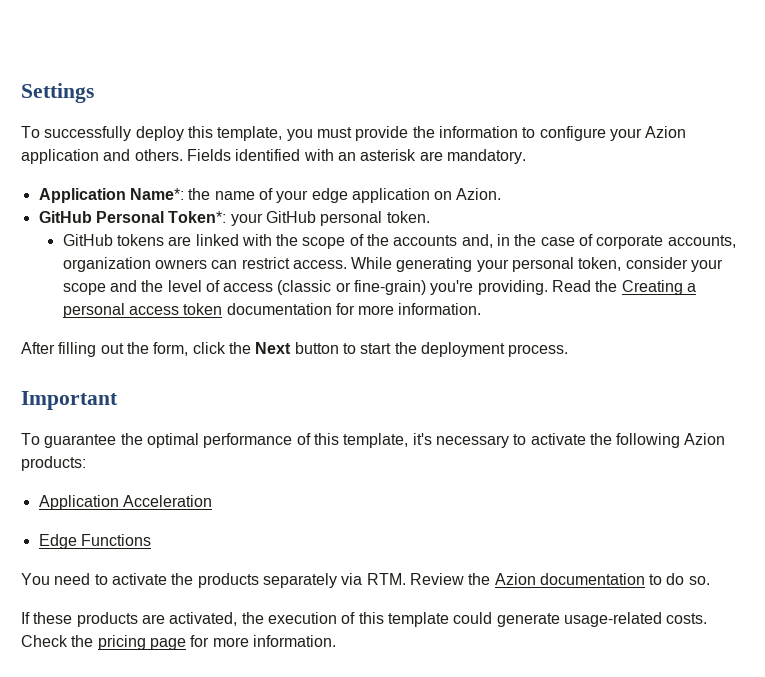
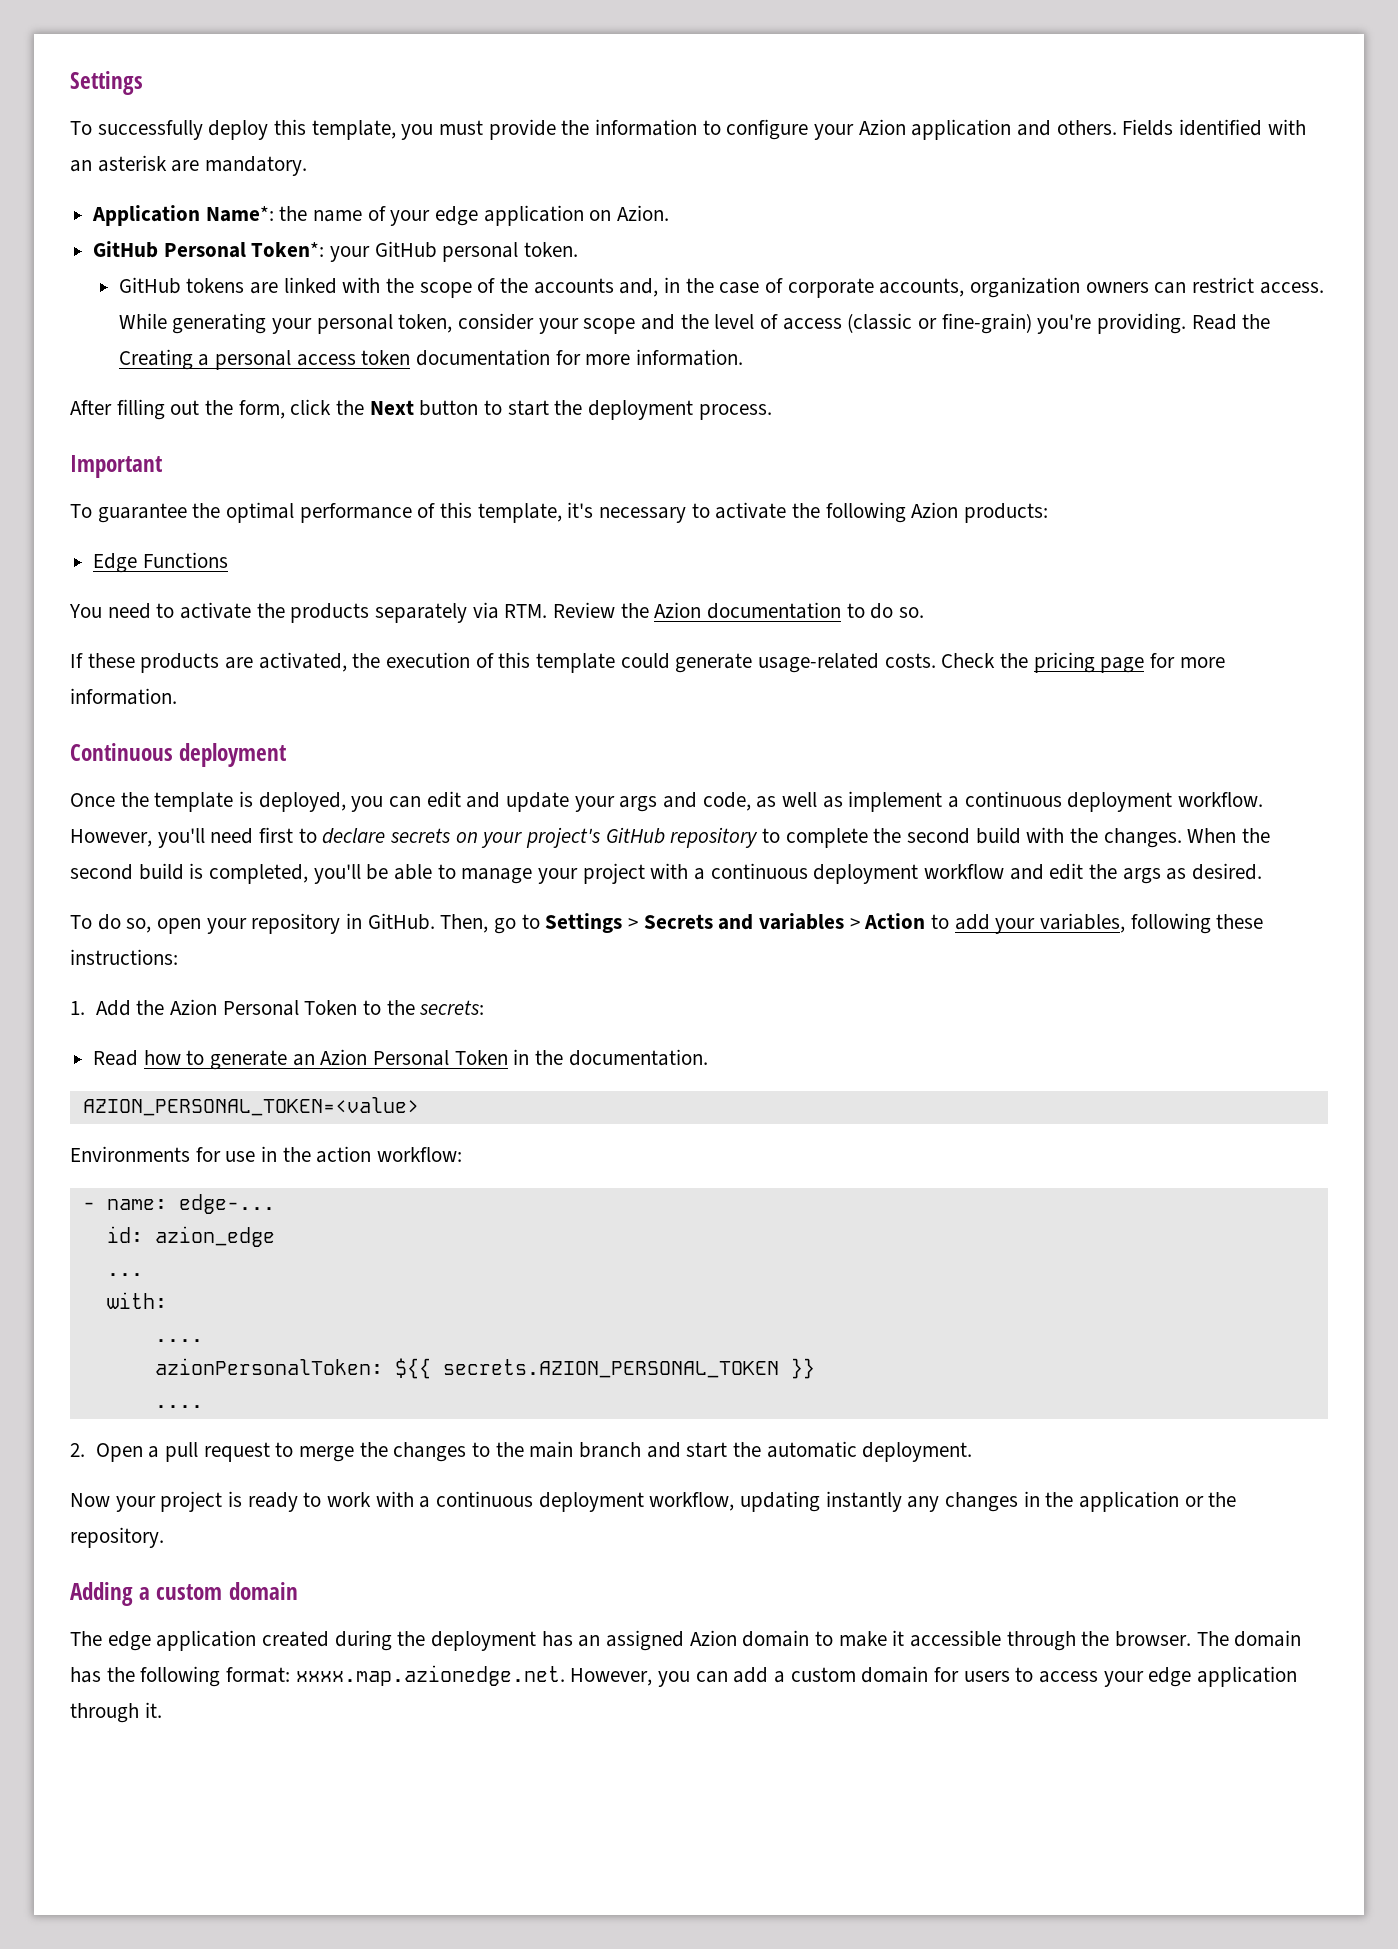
- Application Acceleration
+ Continuous deployment
+ Once the template is deployed, you can edit and update your args and code, as well as implement a continuous deployment workflow. However, you'll need first to declare secrets on your project's GitHub repository to complete the second build with the changes. When the second build is completed, you'll be able to manage your project with a continuous deployment workflow and edit the args as desired.
+ To do so, open your repository in GitHub. Then, go to Settings > Secrets and variables > Action to add your variables, following these instructions:
+ 1. Add the Azion Personal Token to the secrets:
+ Read how to generate an Azion Personal Token in the documentation.
+ AZION_PERSONAL_TOKEN=<value>
+ Environments for use in the action workflow:
+ - name: edge-...
+ id: azion_edge
+ ...
+ with:
+ ....
+ azionPersonalToken: ${{ secrets.AZION_PERSONAL_TOKEN }}
+ ....
+ 2. Open a pull request to merge the changes to the main branch and start the automatic deployment.
+ Now your project is ready to work with a continuous deployment workflow, updating instantly any changes in the application or the repository.
+ Adding a custom domain
+ The edge application created during the deployment has an assigned Azion domain to make it accessible through the browser. The domain has the following format: xxxx.map.azionedge.net. However, you can add a custom domain for users to access your edge application through it.

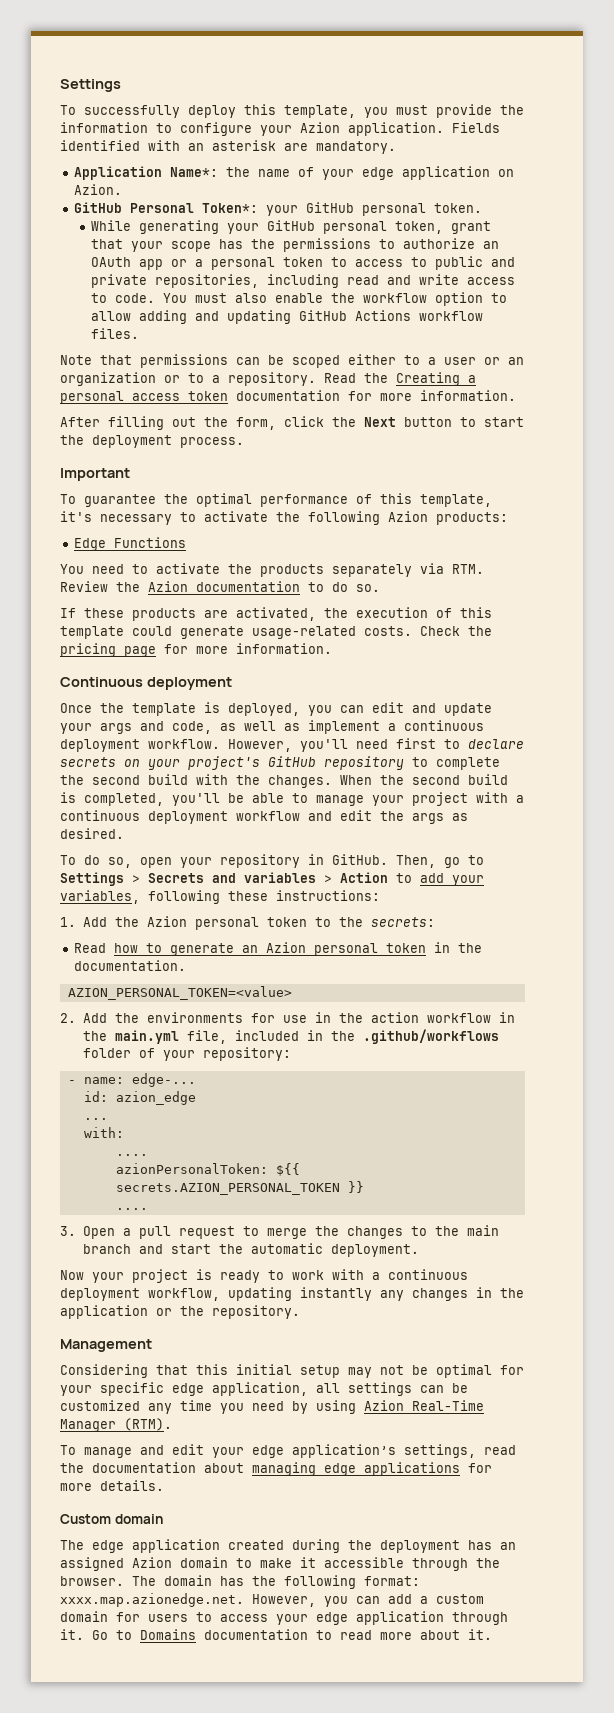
- To successfully deploy this template, you must provide the information to configure your Azion application and others.
+ To successfully deploy this template, you must provide the information to configure your Azion application.
- GitHub tokens are linked with the scope of the accounts and, in the case of corporate accounts, organization owners can restrict access. While generating your personal token, consider your scope and the level of access (classic or fine-grain) you're providing.
+ While generating your GitHub personal token, grant that your scope has the permissions to authorize an OAuth app or a personal token to access to public and private repositories, including read and write access to code. You must also enable the workflow option to allow adding and updating GitHub Actions workflow files.
+ Note that permissions can be scoped either to a user or an organization or to a repository.
- 1. Add the Azion Personal Token to the secrets:
+ 1. Add the Azion personal token to the secrets:
- Read how to generate an Azion Personal Token in the documentation.
+ Read how to generate an Azion personal token in the documentation.
- Environments for use in the action workflow:
+ 2. Add the environments for use in the action workflow in the main.yml file, included in the .github/workflows folder of your repository:
- 2. Open a pull request to merge the changes to the main branch and start the automatic deployment.
+ 3. Open a pull request to merge the changes to the main branch and start the automatic deployment.
- Adding a custom domain
+ Management
+ Considering that this initial setup may not be optimal for your specific edge application, all settings can be customized any time you need by using Azion Real-Time Manager (RTM).
+ To manage and edit your edge application’s settings, read the documentation about managing edge applications for more details.
+ Custom domain
+ Go to Domains documentation to read more about it.

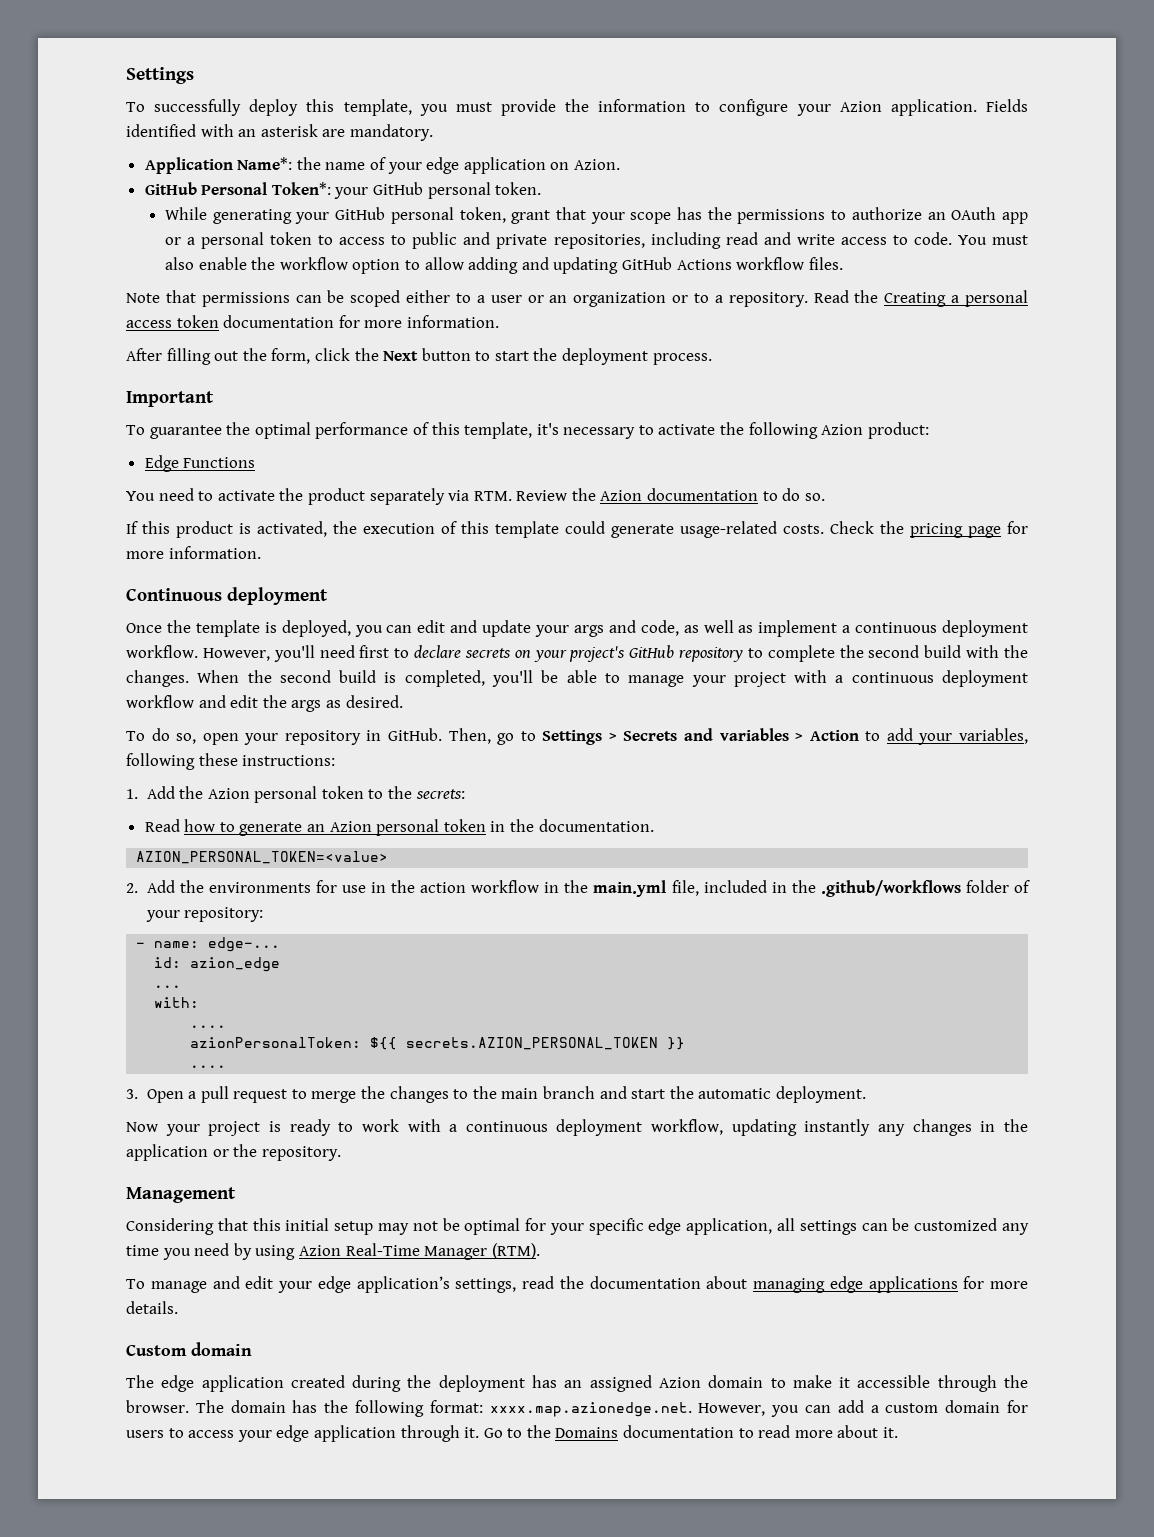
- To guarantee the optimal performance of this template, it's necessary to activate the following Azion products:
+ To guarantee the optimal performance of this template, it's necessary to activate the following Azion product:
- You need to activate the products separately via RTM. Review the Azion documentation to do so.
+ You need to activate the product separately via RTM. Review the Azion documentation to do so.
- If these products are activated, the execution of this template could generate usage-related costs.
+ If this product is activated, the execution of this template could generate usage-related costs.
- Go to Domains documentation to read more about it.
+ Go to the Domains documentation to read more about it.

